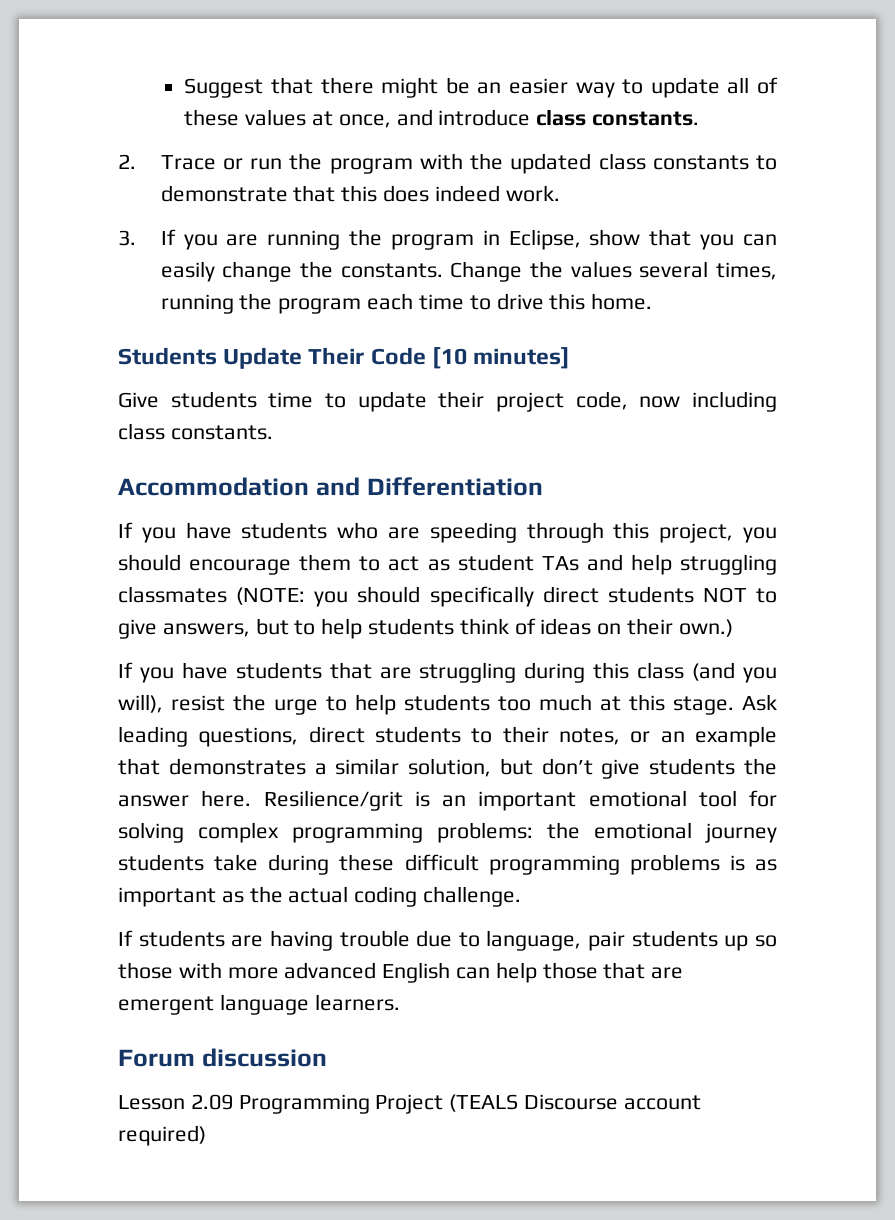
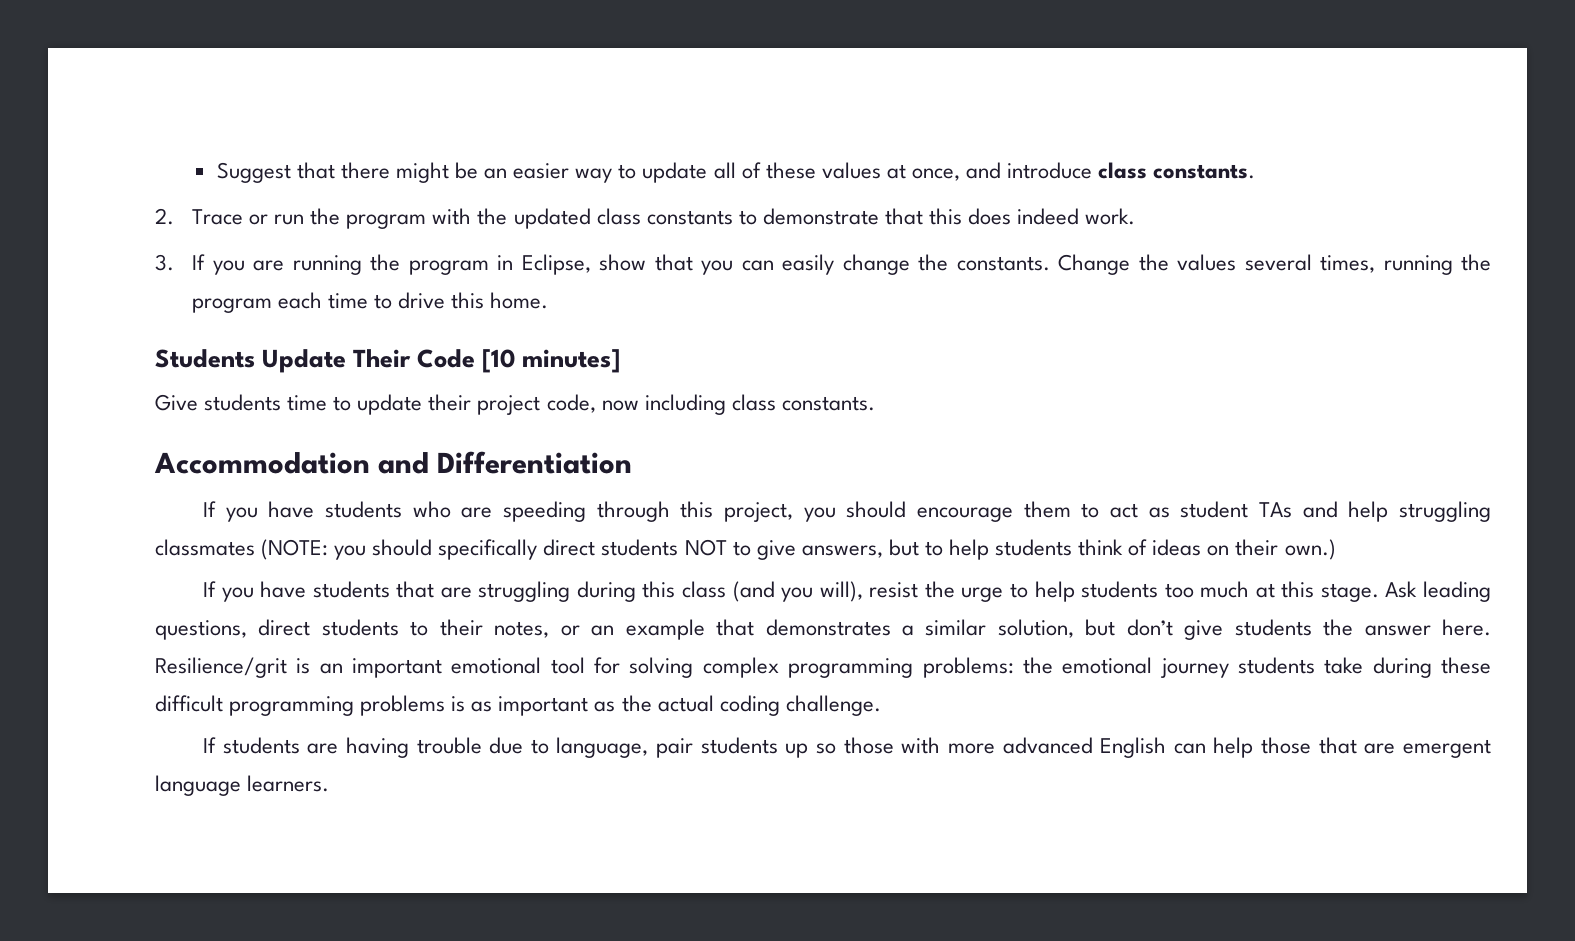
- Forum discussion
- Lesson 2.09 Programming Project (TEALS Discourse account required)

